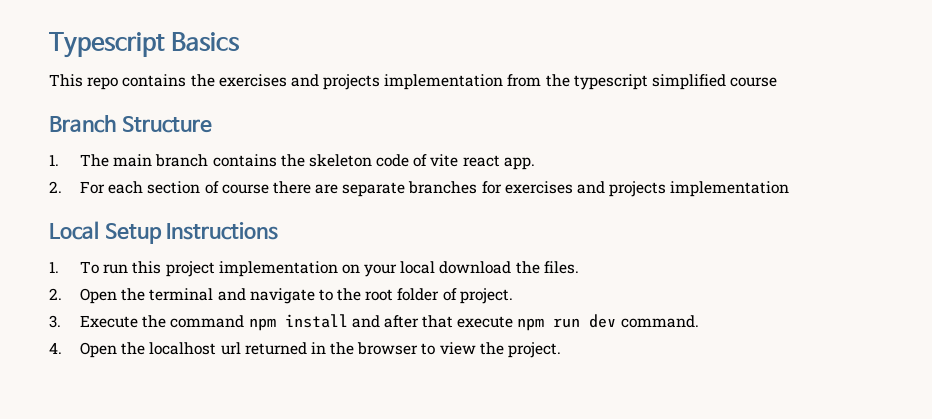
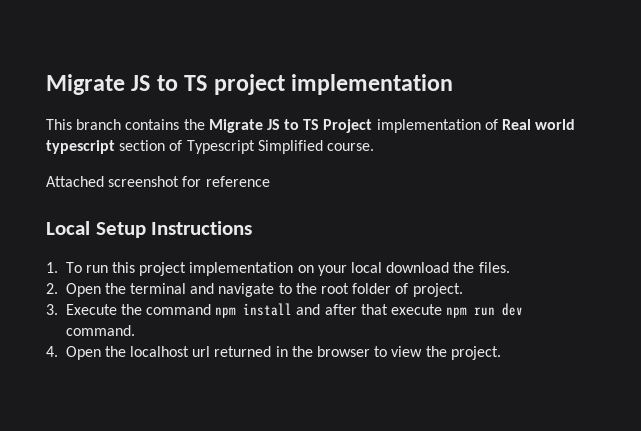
- Typescript Basics
- This repo contains the exercises and projects implementation from the typescript simplified course
- Branch Structure
- 1. The main branch contains the skeleton code of vite react app.
- 2. For each section of course there are separate branches for exercises and projects implementation
+ Migrate JS to TS project implementation
+ This branch contains the Migrate JS to TS Project implementation of Real world typescript section of Typescript Simplified course.
+ Attached screenshot for reference

